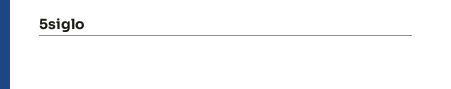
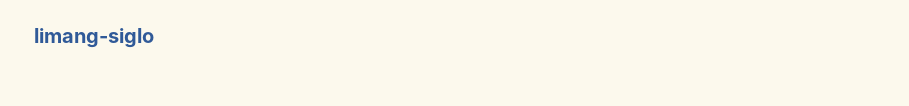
- 5siglo
+ limang-siglo

